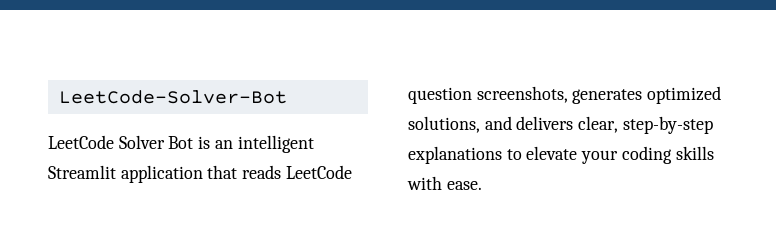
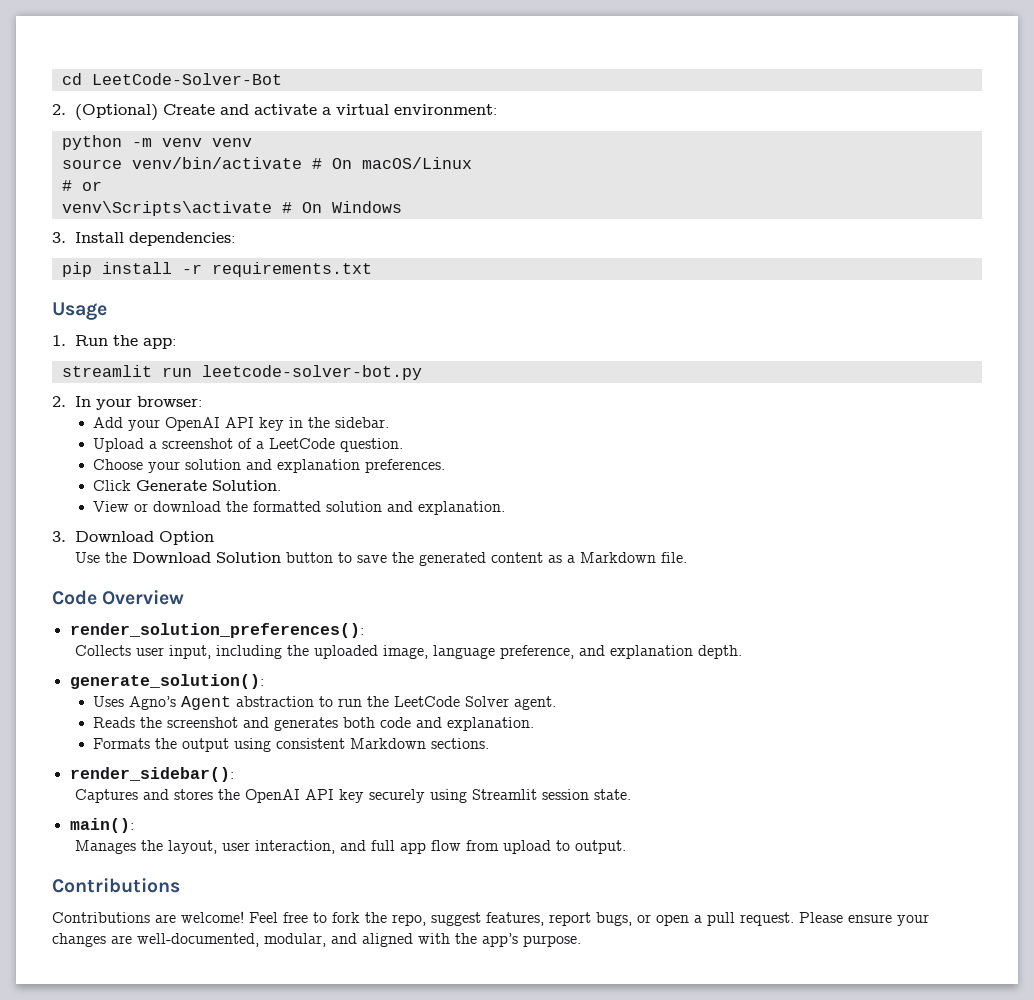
- LeetCode-Solver-Bot
+ cd LeetCode-Solver-Bot
- LeetCode Solver Bot is an intelligent Streamlit application that reads LeetCode question screenshots, generates optimized solutions, and delivers clear, step-by-step explanations to elevate your coding skills with ease.
+ 2. (Optional) Create and activate a virtual environment:
+ python -m venv venv
+ source venv/bin/activate # On macOS/Linux
+ # or
+ venv\Scripts\activate # On Windows
+ 3. Install dependencies:
+ pip install -r requirements.txt
+ Usage
+ 1. Run the app:
+ streamlit run leetcode-solver-bot.py
+ 2. In your browser:
+ Add your OpenAI API key in the sidebar.
+ Upload a screenshot of a LeetCode question.
+ Choose your solution and explanation preferences.
+ Click Generate Solution.
+ View or download the formatted solution and explanation.
+ 3. Download Option
+ Use the Download Solution button to save the generated content as a Markdown file.
+ Code Overview
+ render_solution_preferences():
+ Collects user input, including the uploaded image, language preference, and explanation depth.
+ generate_solution():
+ Uses Agno’s Agent abstraction to run the LeetCode Solver agent.
+ Reads the screenshot and generates both code and explanation.
+ Formats the output using consistent Markdown sections.
+ render_sidebar():
+ Captures and stores the OpenAI API key securely using Streamlit session state.
+ main():
+ Manages the layout, user interaction, and full app flow from upload to output.
+ Contributions
+ Contributions are welcome! Feel free to fork the repo, suggest features, report bugs, or open a pull request. Please ensure your changes are well-documented, modular, and aligned with the app’s purpose.

